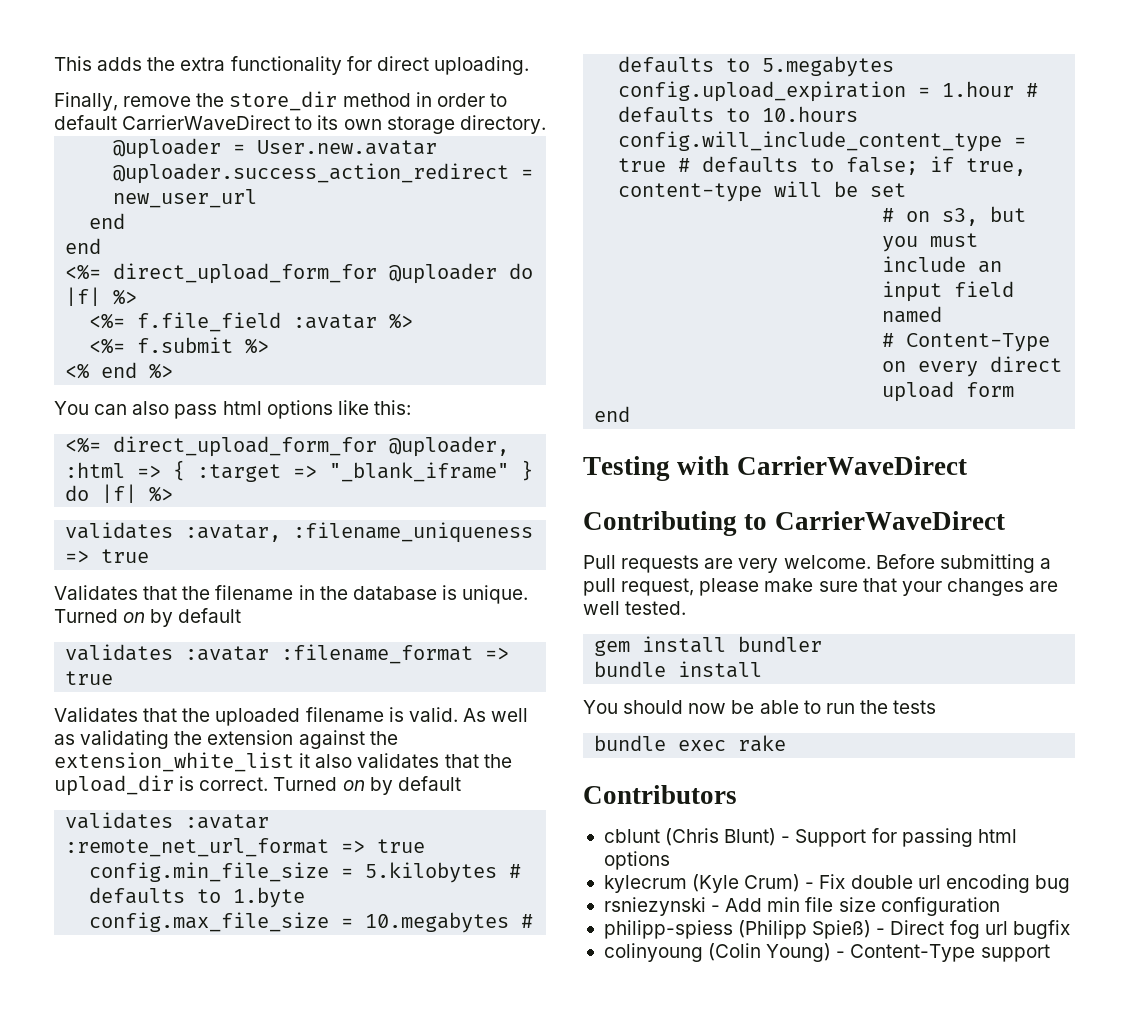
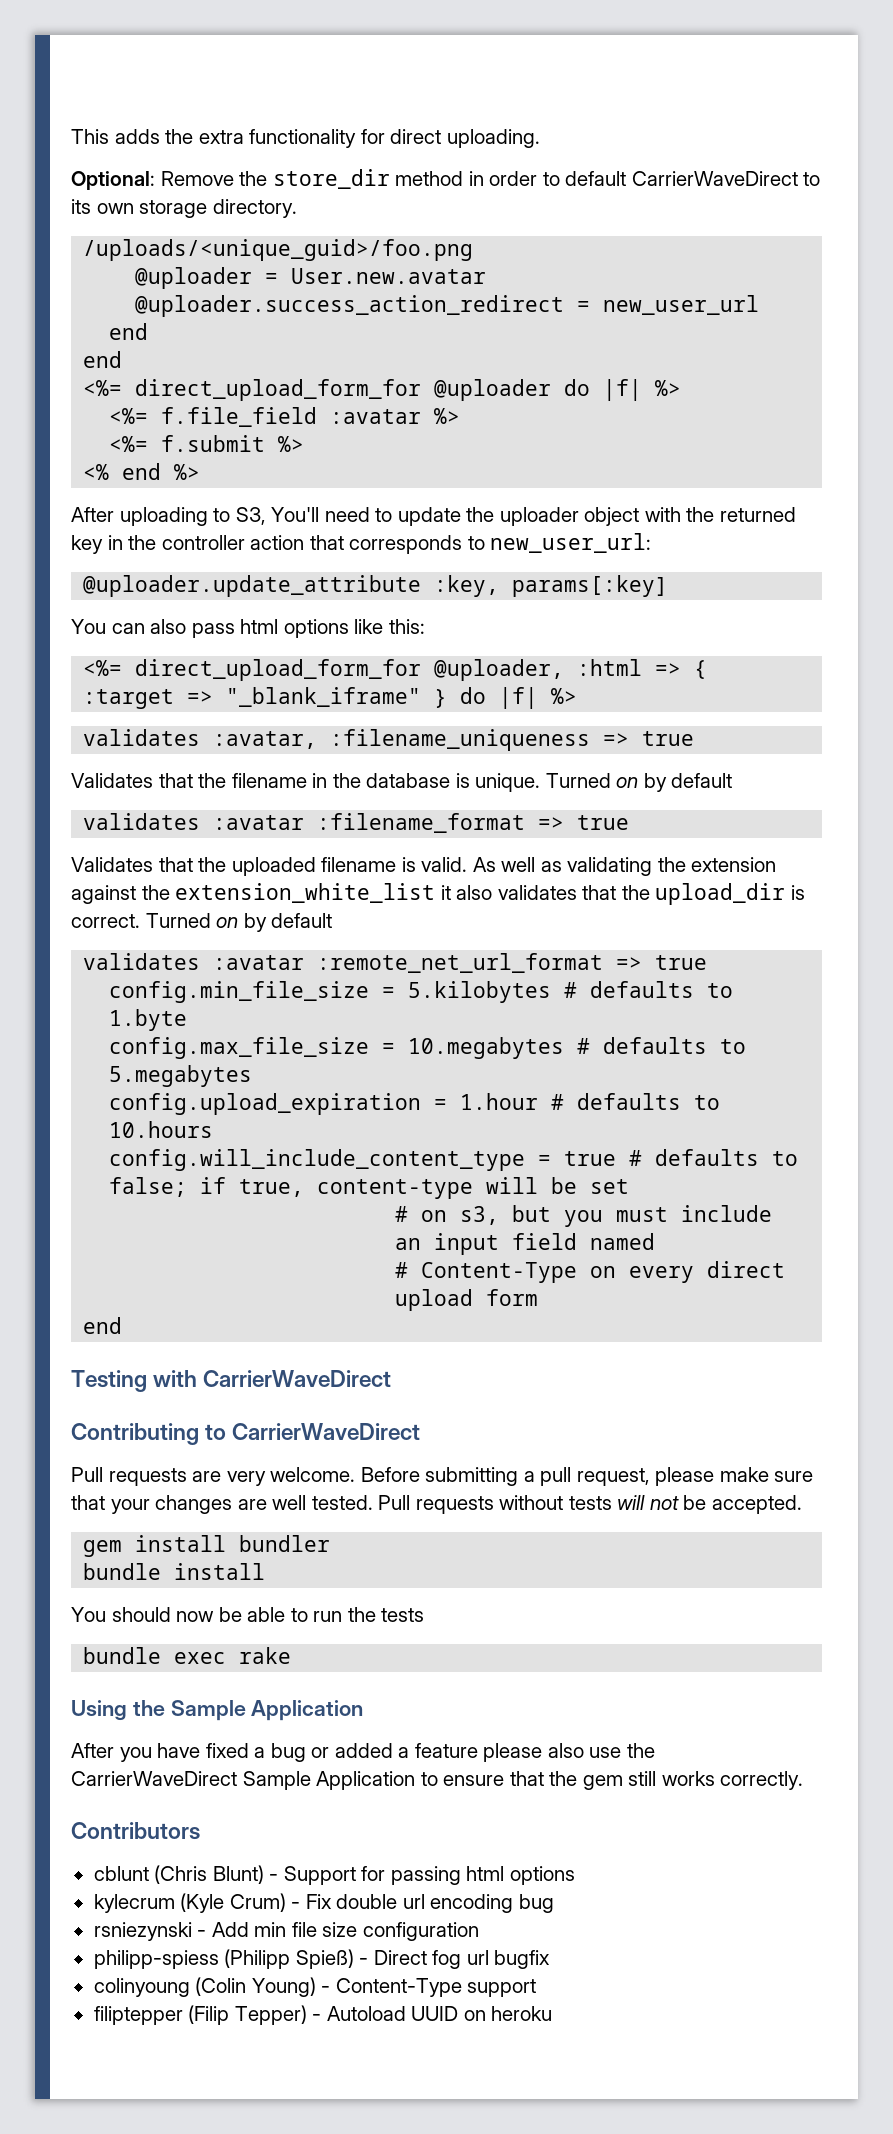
- Finally, remove the store_dir method in order to default CarrierWaveDirect to its own storage directory.
+ Optional: Remove the store_dir method in order to default CarrierWaveDirect to its own storage directory.
+ /uploads/<unique_guid>/foo.png
+ After uploading to S3, You'll need to update the uploader object with the returned key in the controller action that corresponds to new_user_url:
+ @uploader.update_attribute :key, params[:key]
+ Pull requests without tests will not be accepted.
+ Using the Sample Application
+ After you have fixed a bug or added a feature please also use the CarrierWaveDirect Sample Application to ensure that the gem still works correctly.
+ filiptepper (Filip Tepper) - Autoload UUID on heroku

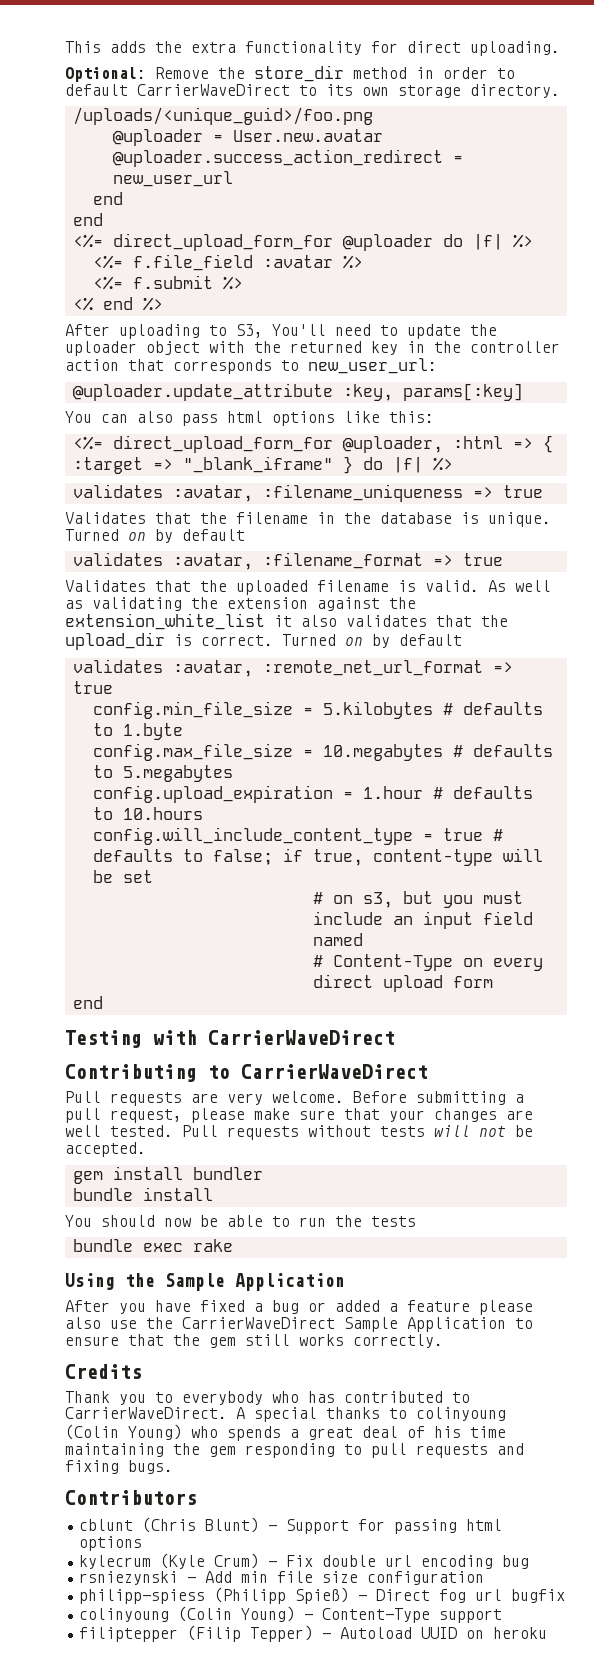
- validates :avatar :filename_format => true
+ validates :avatar, :filename_format => true
- validates :avatar :remote_net_url_format => true
+ validates :avatar, :remote_net_url_format => true
+ Credits
+ Thank you to everybody who has contributed to CarrierWaveDirect. A special thanks to colinyoung (Colin Young) who spends a great deal of his time maintaining the gem responding to pull requests and fixing bugs.

